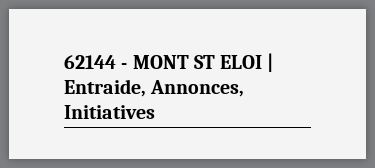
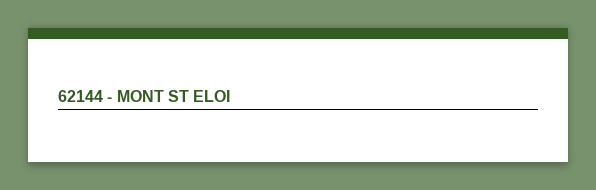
- 62144 - MONT ST ELOI | Entraide, Annonces, Initiatives
+ 62144 - MONT ST ELOI

